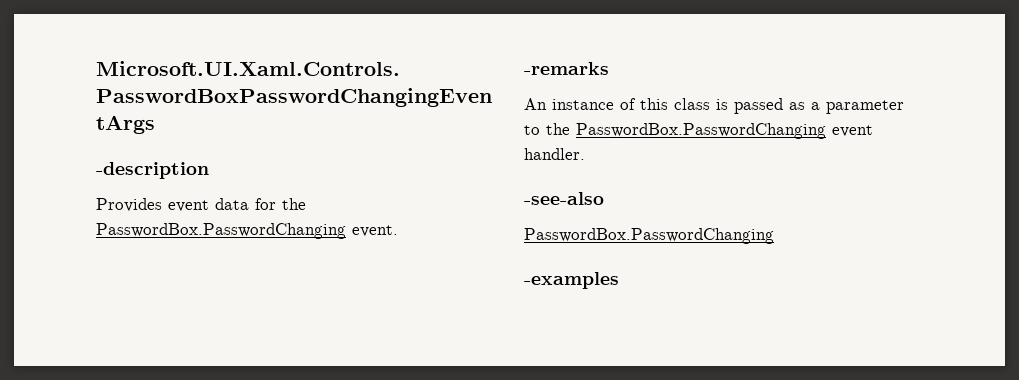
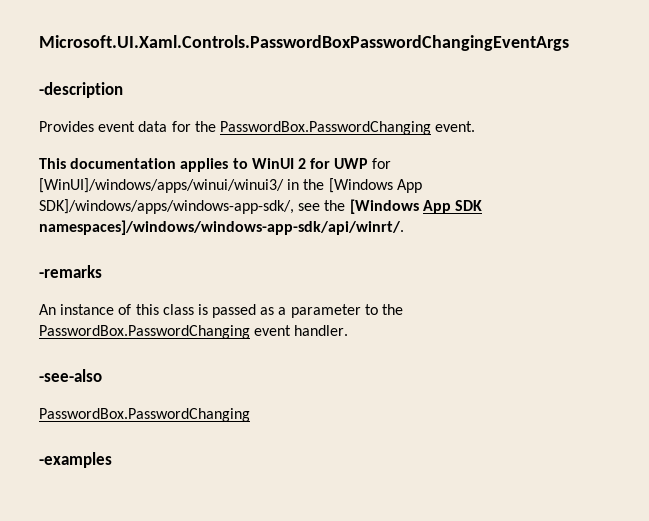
+ This documentation applies to WinUI 2 for UWP for [WinUI]/windows/apps/winui/winui3/ in the [Windows App SDK]/windows/apps/windows-app-sdk/, see the [Windows App SDK namespaces]/windows/windows-app-sdk/api/winrt/.

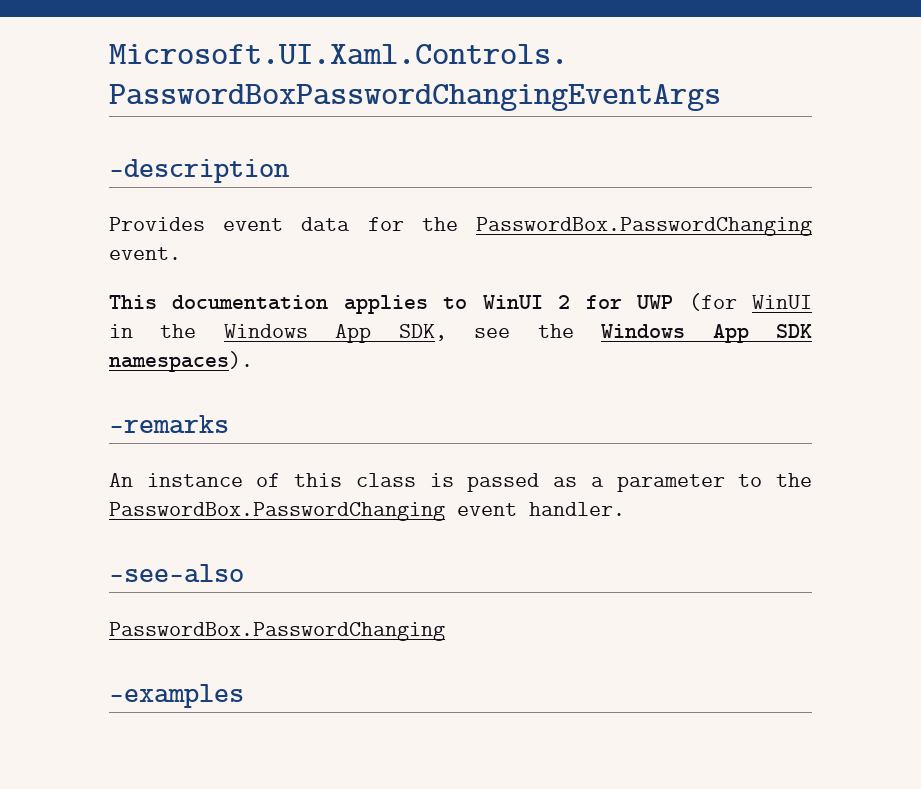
- This documentation applies to WinUI 2 for UWP for [WinUI]/windows/apps/winui/winui3/ in the [Windows App SDK]/windows/apps/windows-app-sdk/, see the [Windows App SDK namespaces]/windows/windows-app-sdk/api/winrt/.
+ This documentation applies to WinUI 2 for UWP (for WinUI in the Windows App SDK, see the Windows App SDK namespaces).

